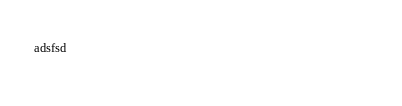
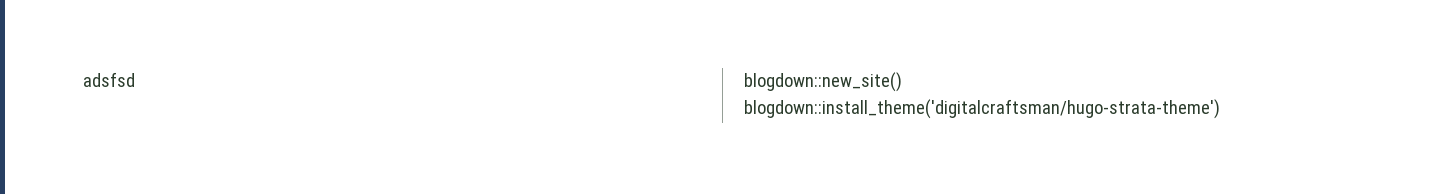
+ blogdown::new_site() blogdown::install_theme('digitalcraftsman/hugo-strata-theme')

